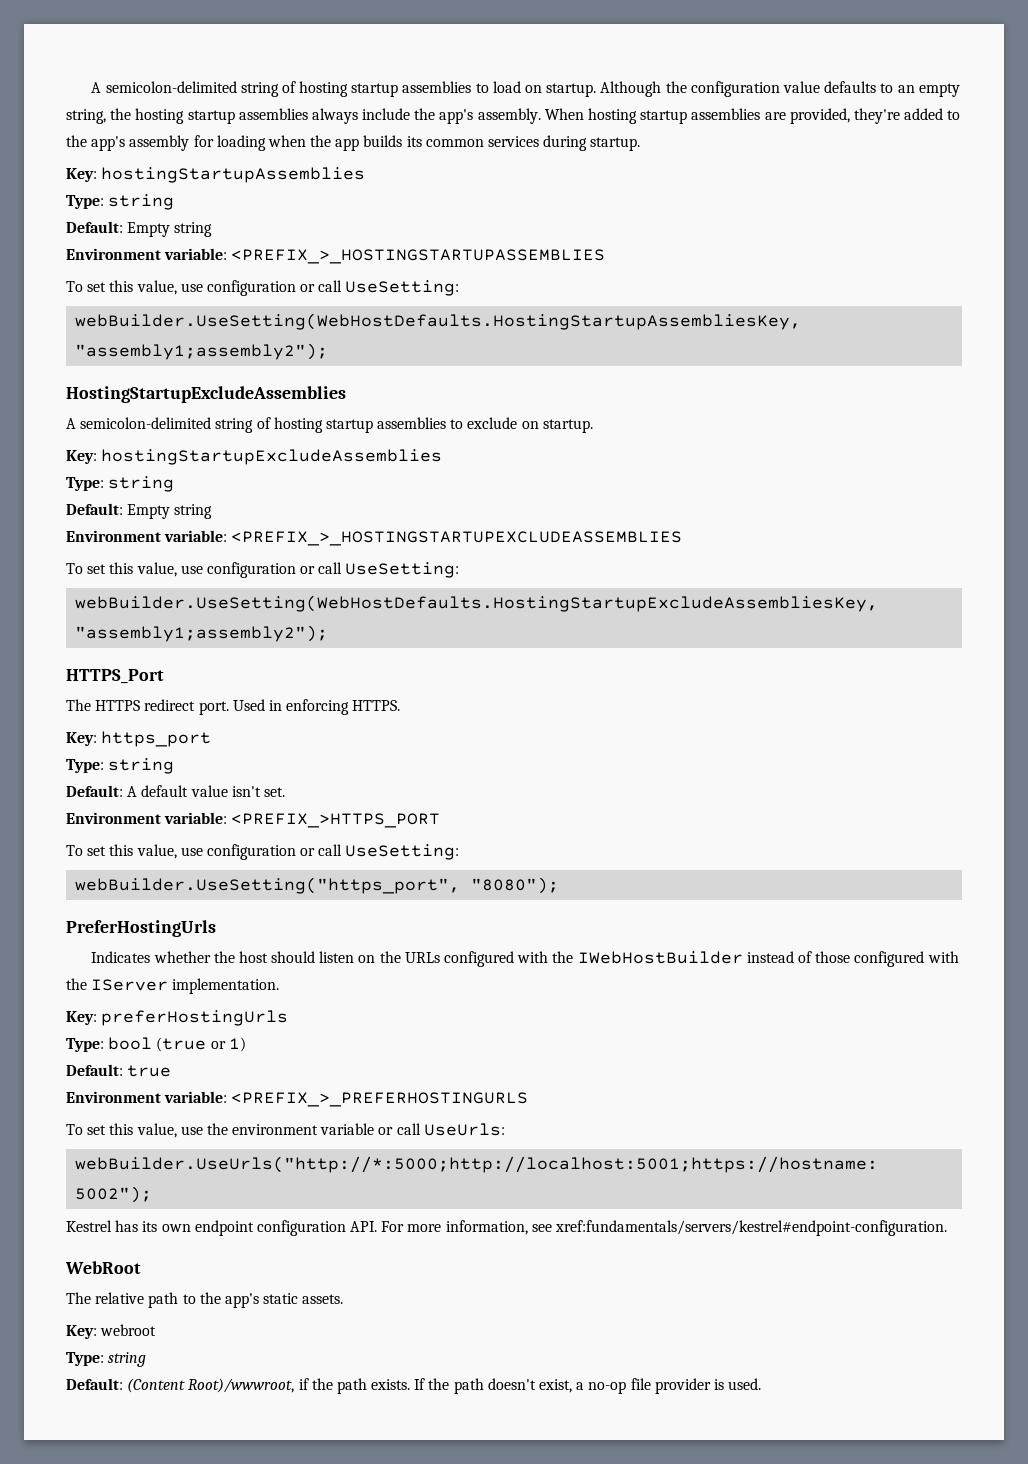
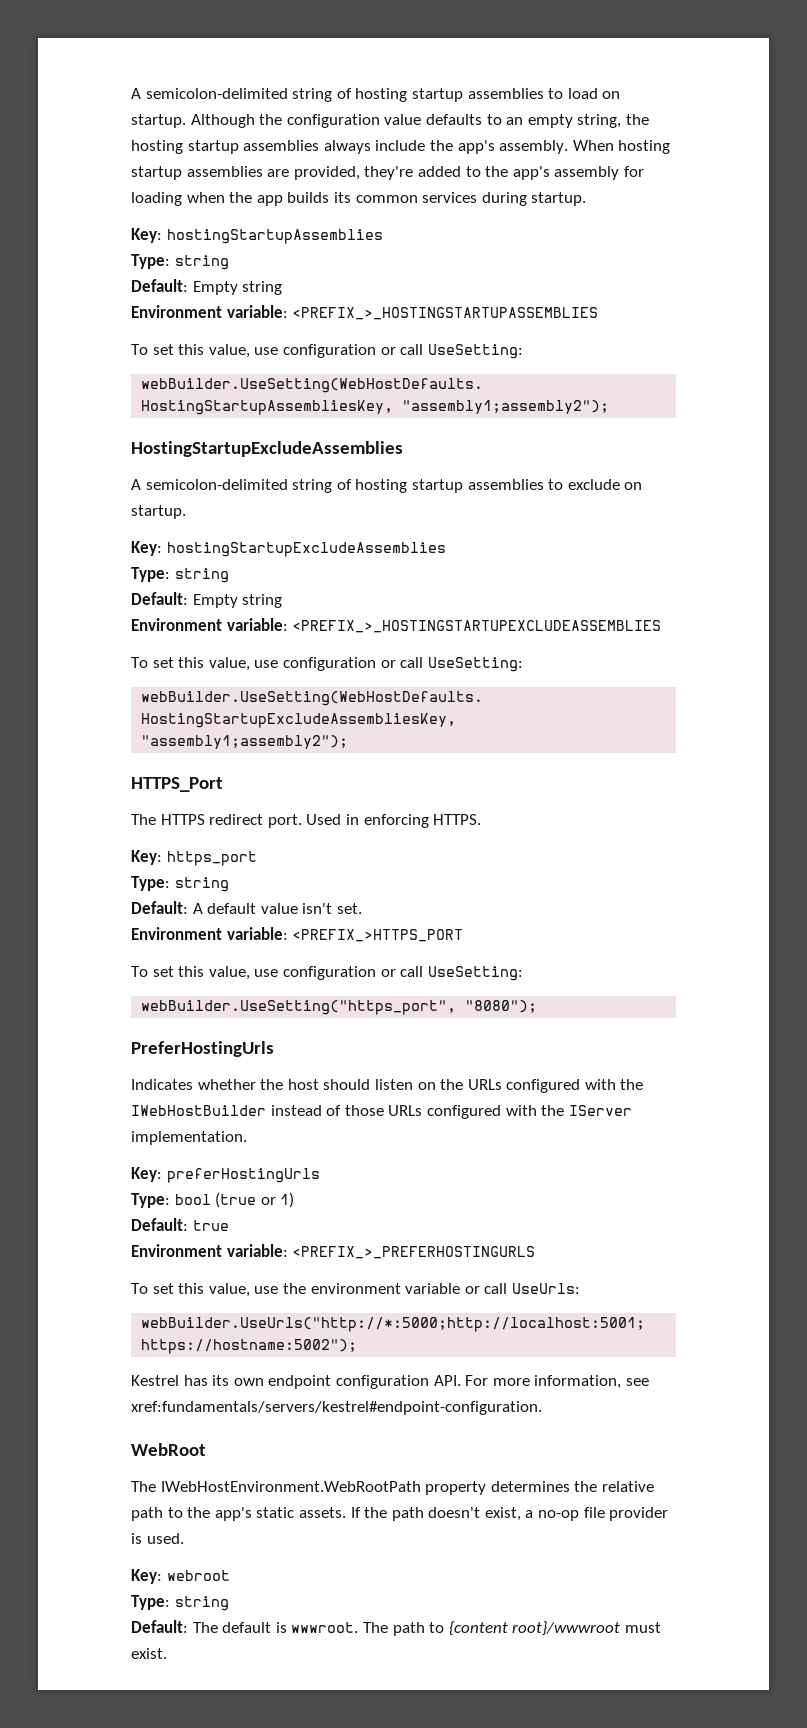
- Indicates whether the host should listen on the URLs configured with the IWebHostBuilder instead of those configured with the IServer implementation.
+ Indicates whether the host should listen on the URLs configured with the IWebHostBuilder instead of those URLs configured with the IServer implementation.
- The relative path to the app's static assets.
- Key: webroot
- Type: string
- Default: (Content Root)/wwwroot, if the path exists.
+ The IWebHostEnvironment.WebRootPath property determines the relative path to the app's static assets.
+ Key: webroot
+ Type: string
+ Default: The default is wwwroot. The path to {content root}/wwwroot must exist.

